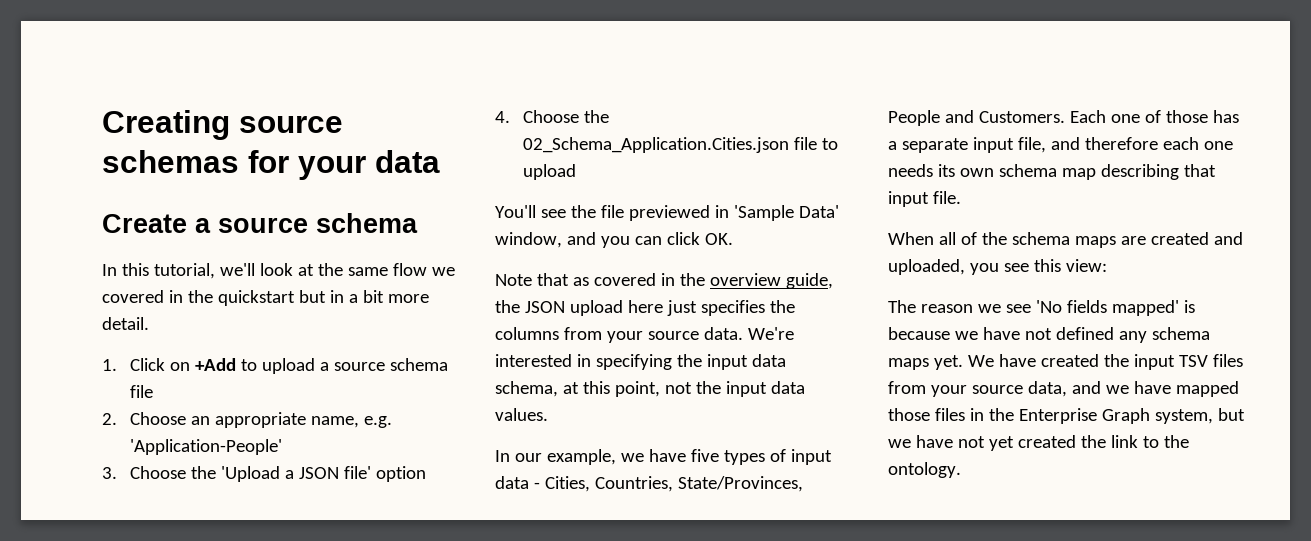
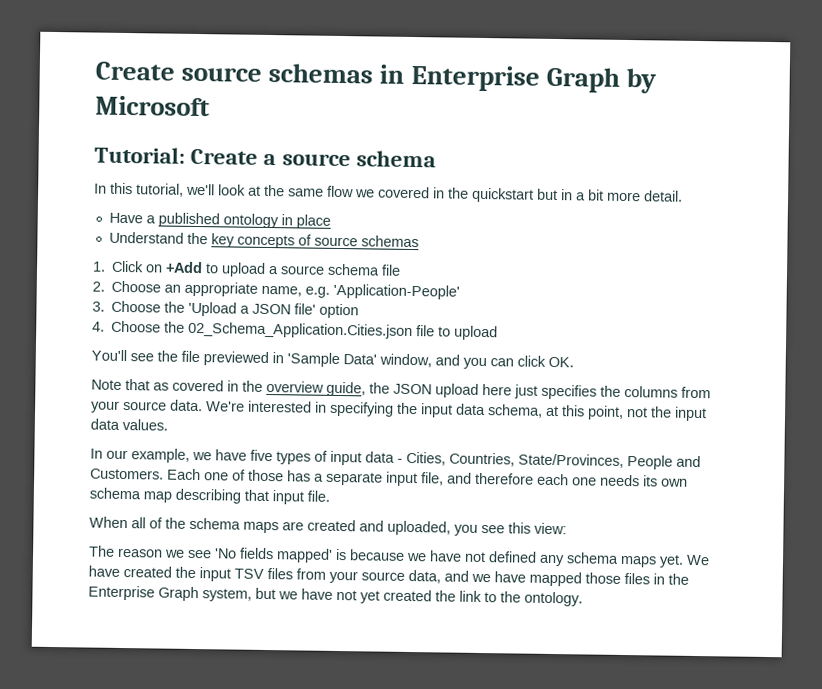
- Creating source schemas for your data
- Create a source schema
+ Create source schemas in Enterprise Graph by Microsoft
+ Tutorial: Create a source schema
+ Have a published ontology in place
+ Understand the key concepts of source schemas

